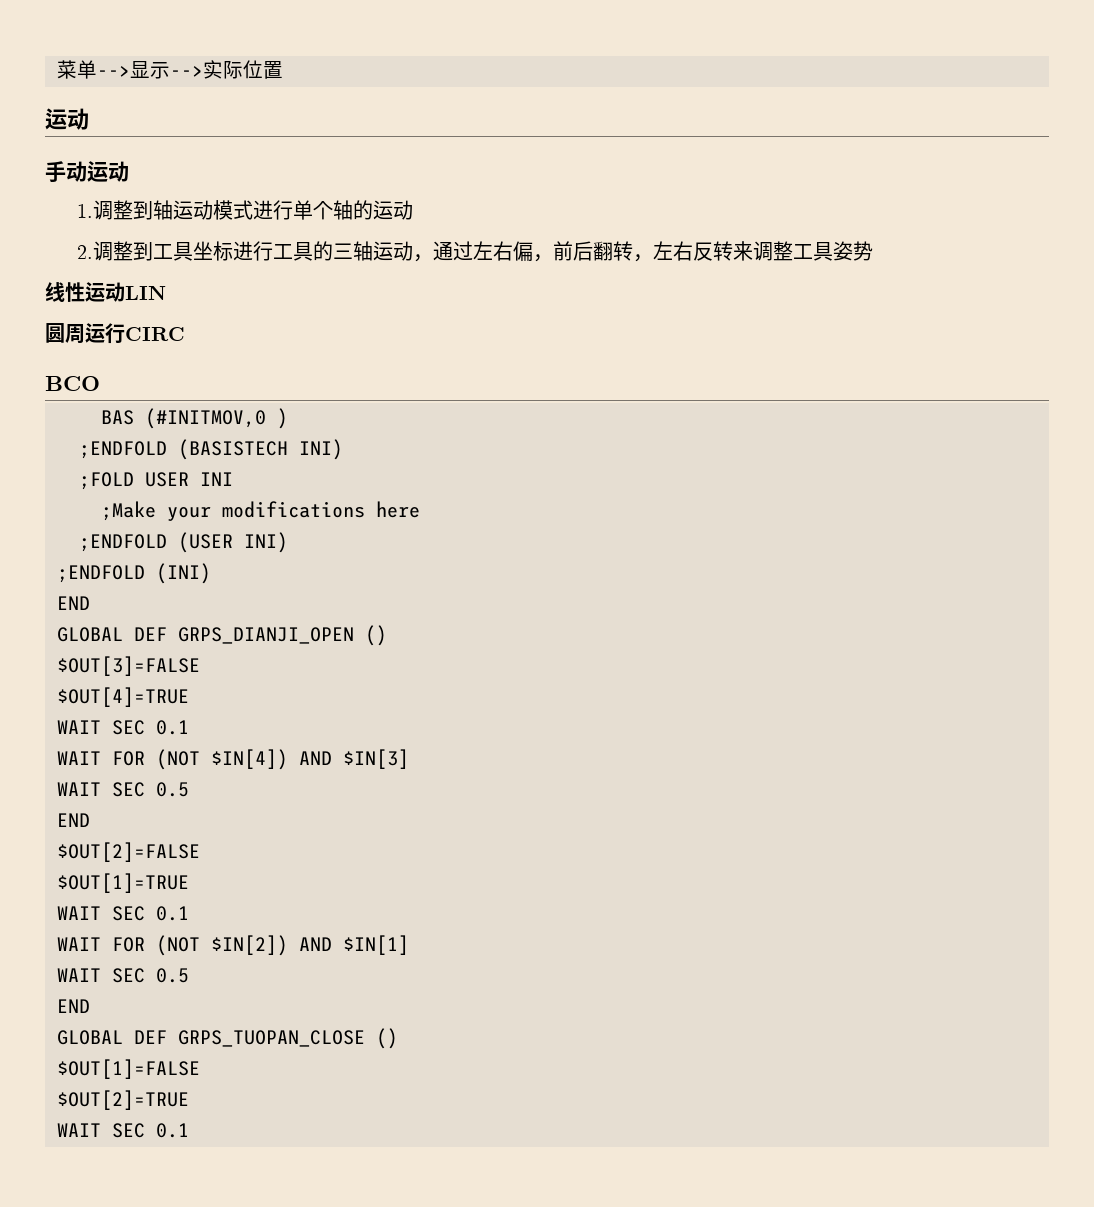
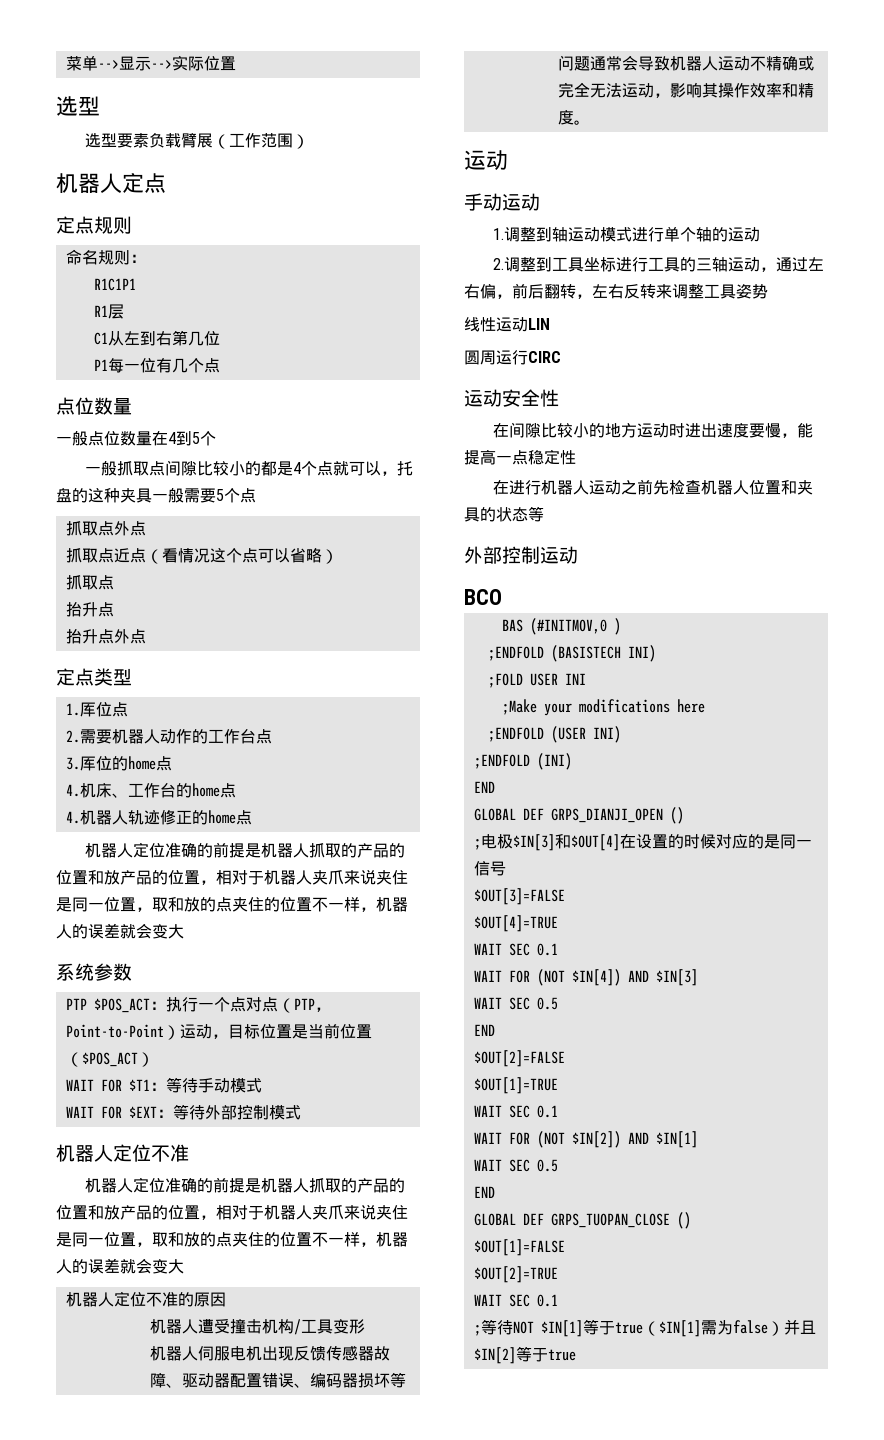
  菜单-->显示-->实际位置
+ 选型
+ 选型要素负载臂展（工作范围）
+ 机器人定点
+ 定点规则
+ 命名规则：
+ R1C1P1
+ R1层
+ C1从左到右第几位
+ P1每一位有几个点
+ 点位数量
+ 一般点位数量在4到5个
+ 一般抓取点间隙比较小的都是4个点就可以，托盘的这种夹具一般需要5个点
+ 抓取点外点
+ 抓取点近点（看情况这个点可以省略）
+ 抓取点
+ 抬升点
+ 抬升点外点
+ 定点类型
+ 1.厍位点
+ 2.需要机器人动作的工作台点
+ 3.厍位的home点
+ 4.机床、工作台的home点
+ 4.机器人轨迹修正的home点
+ 机器人定位准确的前提是机器人抓取的产品的位置和放产品的位置，相对于机器人夹爪来说夹住是同一位置，取和放的点夹住的位置不一样，机器人的误差就会变大
+ 系统参数
+ PTP $POS_ACT：执行一个点对点（PTP，Point-to-Point）运动，目标位置是当前位置（$POS_ACT）
+ WAIT FOR $T1：等待手动模式
+ WAIT FOR $EXT：等待外部控制模式
+ 机器人定位不准
+ 机器人定位准确的前提是机器人抓取的产品的位置和放产品的位置，相对于机器人夹爪来说夹住是同一位置，取和放的点夹住的位置不一样，机器人的误差就会变大
+ 机器人定位不准的原因
+ 机器人遭受撞击机构/工具变形
+ 机器人伺服电机出现反馈传感器故障、驱动器配置错误、编码器损坏等问题通常会导致机器人运动不精确或完全无法运动，影响其操作效率和精度。
+ 运动安全性
+ 在间隙比较小的地方运动时进出速度要慢，能提高一点稳定性
+ 在进行机器人运动之前先检查机器人位置和夹具的状态等
+ 外部控制运动
+ ;电极$IN[3]和$OUT[4]在设置的时候对应的是同一信号
+ ;等待NOT $IN[1]等于true（$IN[1]需为false）并且$IN[2]等于true

